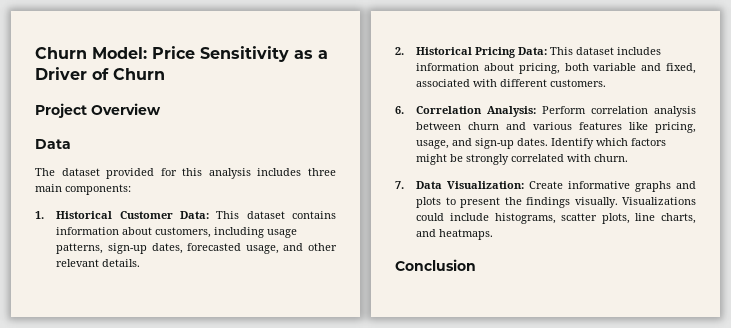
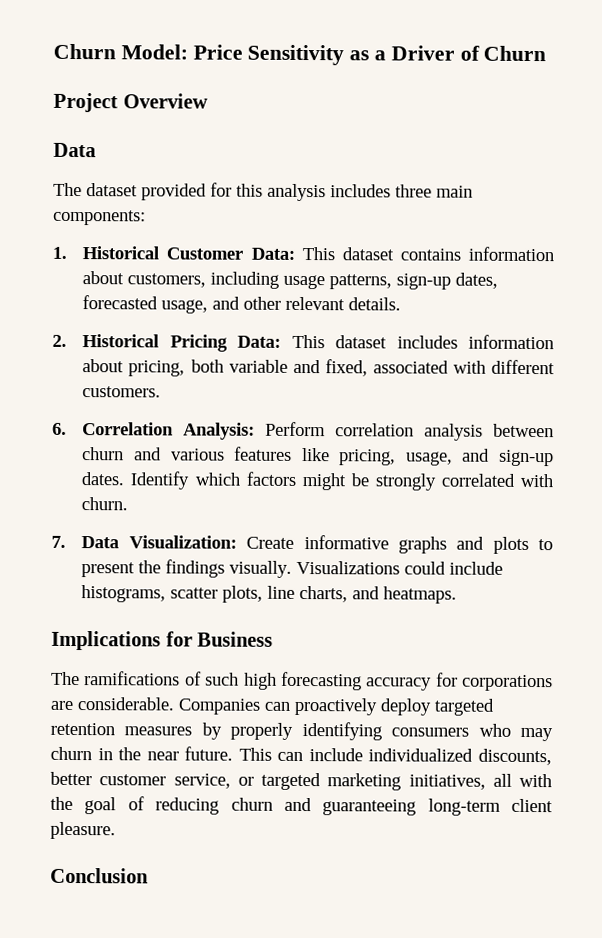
+ Implications for Business
+ The ramifications of such high forecasting accuracy for corporations are considerable. Companies can proactively deploy targeted retention measures by properly identifying consumers who may churn in the near future. This can include individualized discounts, better customer service, or targeted marketing initiatives, all with the goal of reducing churn and guaranteeing long-term client pleasure.

